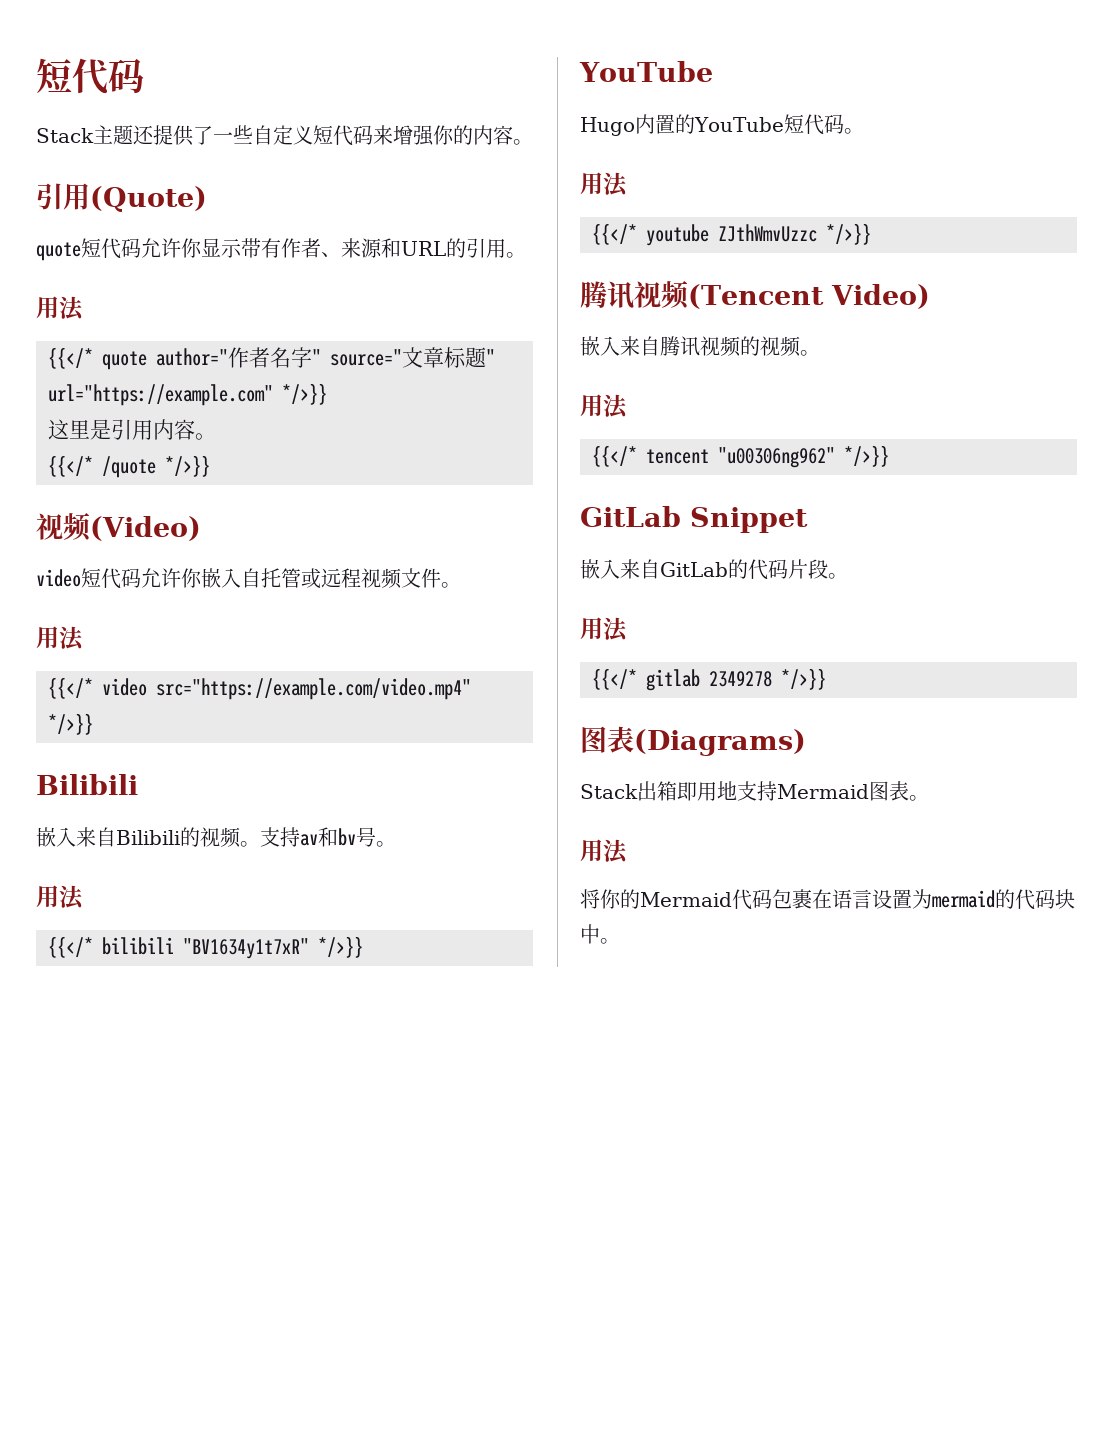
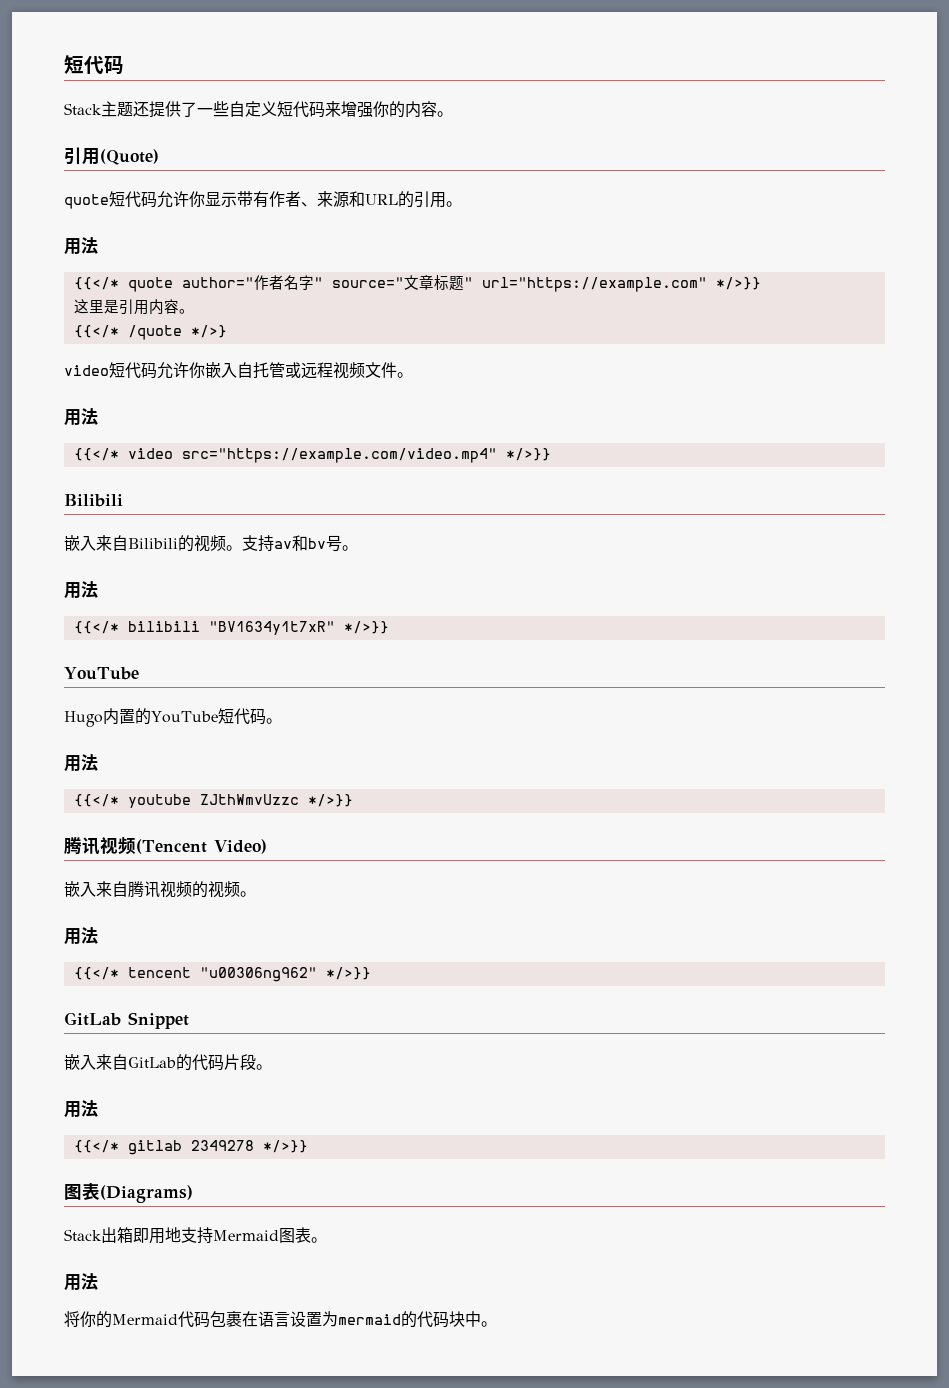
- {{</* /quote */>}}
- 视频(Video)
+ {{</* /quote */>}

